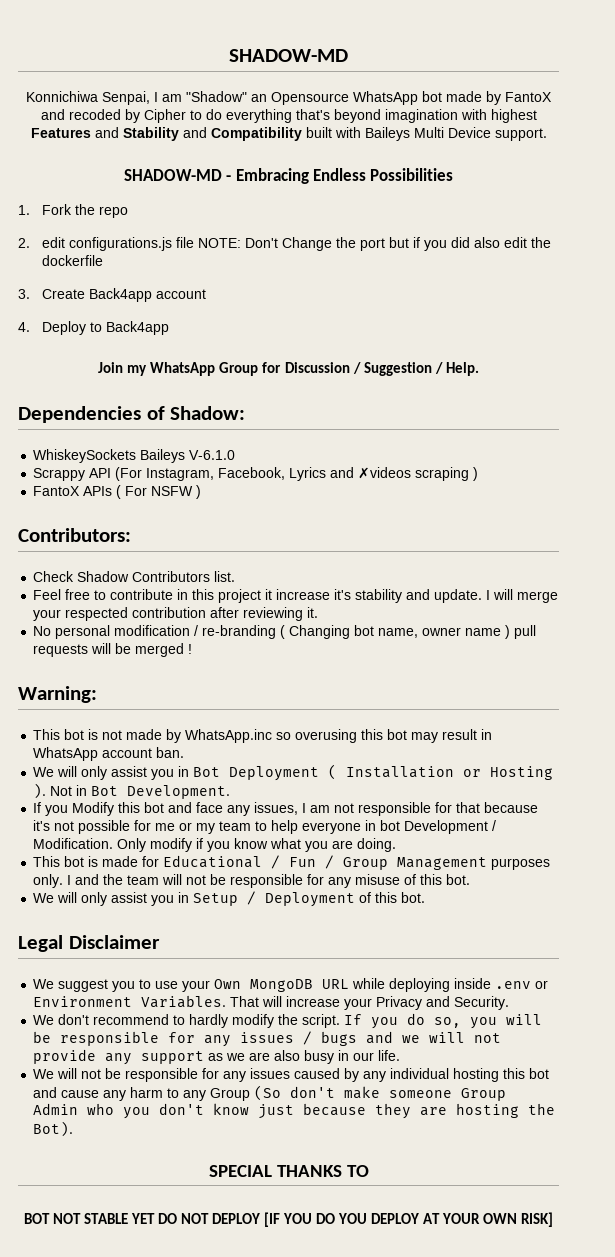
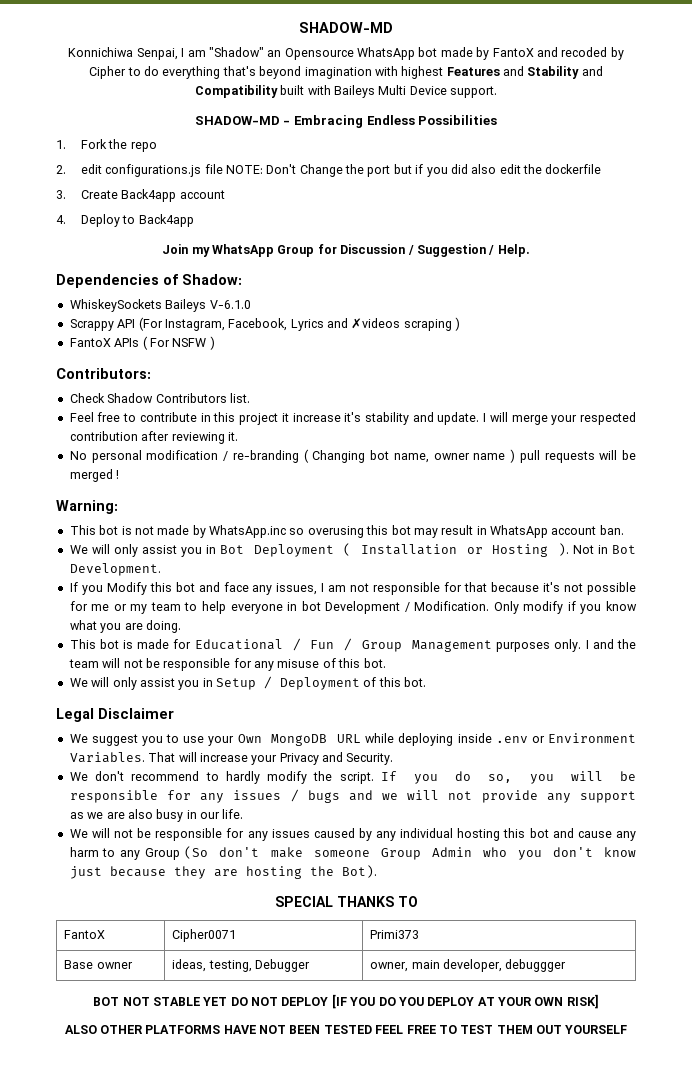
+ FantoX | Cipher0071 | Primi373
+ Base owner | ideas, testing, Debugger | owner, main developer, debuggger
+ ALSO OTHER PLATFORMS HAVE NOT BEEN TESTED FEEL FREE TO TEST THEM OUT YOURSELF

